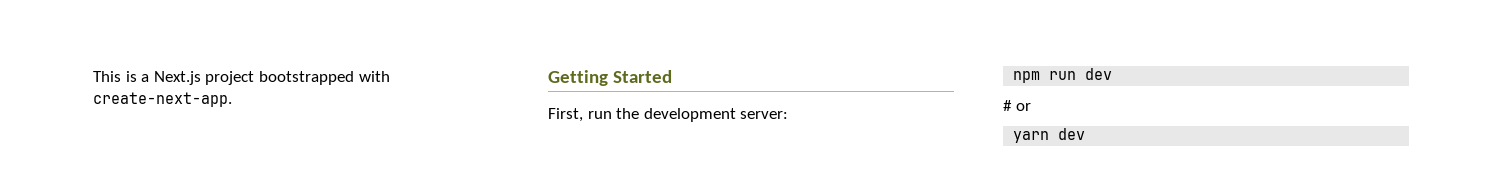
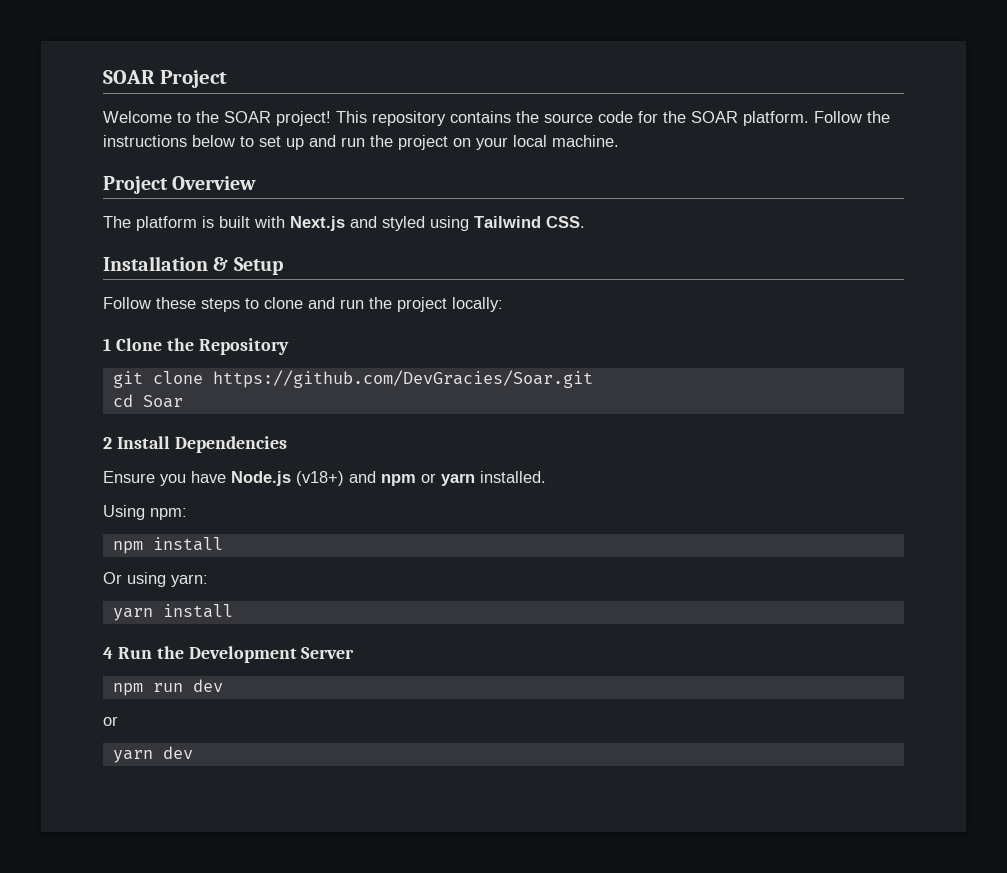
- This is a Next.js project bootstrapped with create-next-app.
- Getting Started
- First, run the development server:
+ SOAR Project
+ Welcome to the SOAR project! This repository contains the source code for the SOAR platform. Follow the instructions below to set up and run the project on your local machine.
+ Project Overview
+ The platform is built with Next.js and styled using Tailwind CSS.
+ Installation & Setup
+ Follow these steps to clone and run the project locally:
+ 1 Clone the Repository
+ git clone https://github.com/DevGracies/Soar.git
+ cd Soar
+ 2 Install Dependencies
+ Ensure you have Node.js (v18+) and npm or yarn installed.
+ Using npm:
+ npm install
+ Or using yarn:
+ yarn install
+ 4 Run the Development Server
  npm run dev
- # or
+ or

